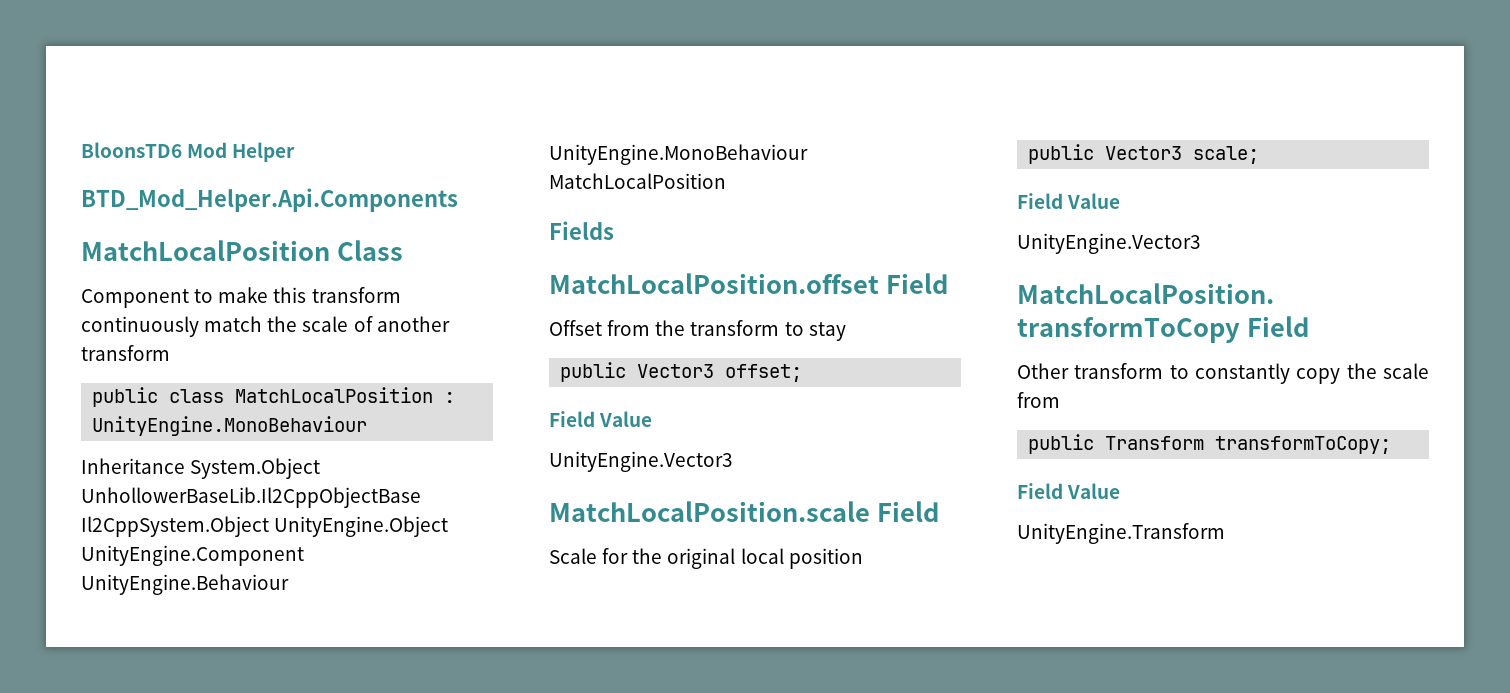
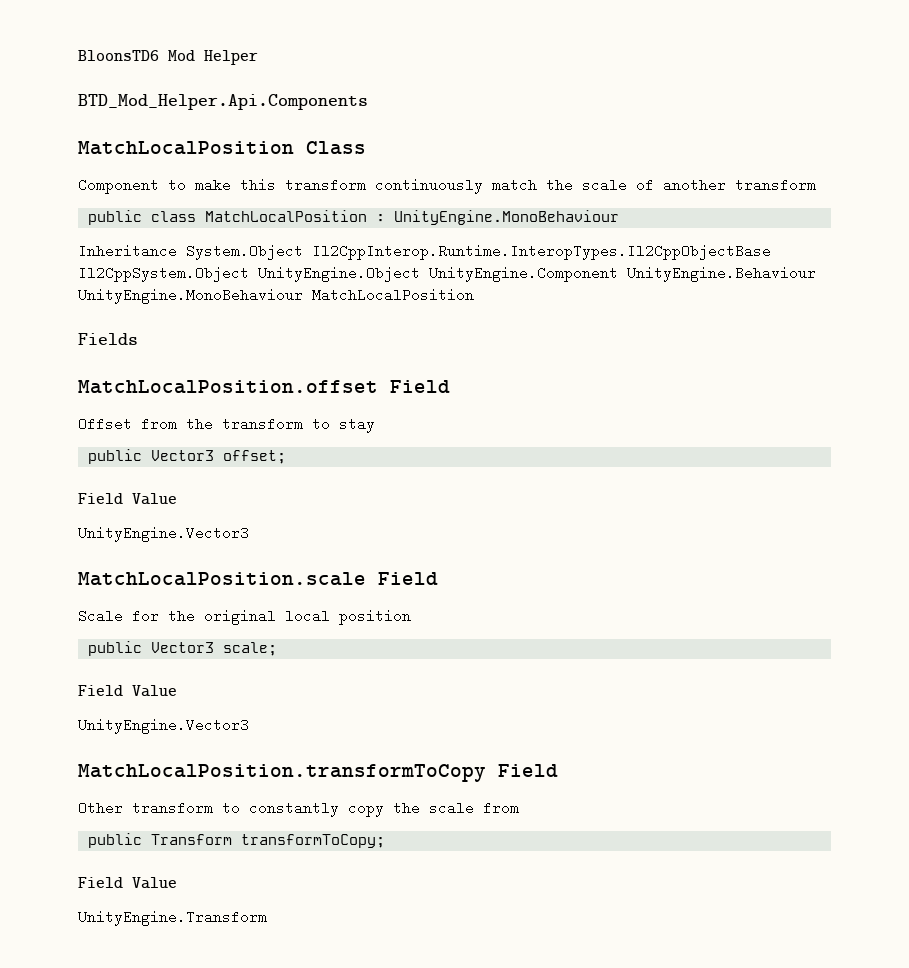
- Inheritance System.Object UnhollowerBaseLib.Il2CppObjectBase Il2CppSystem.Object UnityEngine.Object UnityEngine.Component UnityEngine.Behaviour UnityEngine.MonoBehaviour MatchLocalPosition
+ Inheritance System.Object Il2CppInterop.Runtime.InteropTypes.Il2CppObjectBase Il2CppSystem.Object UnityEngine.Object UnityEngine.Component UnityEngine.Behaviour UnityEngine.MonoBehaviour MatchLocalPosition

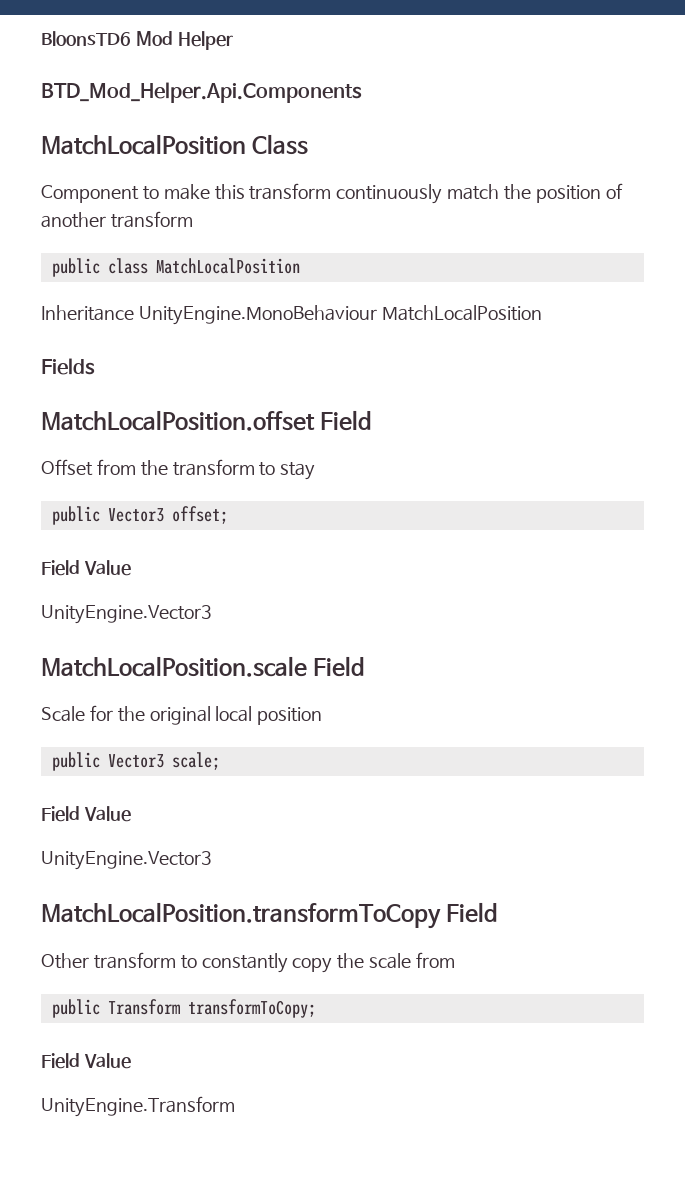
- Component to make this transform continuously match the scale of another transform
+ Component to make this transform continuously match the position of another transform
- public class MatchLocalPosition : UnityEngine.MonoBehaviour
+ public class MatchLocalPosition
- Inheritance System.Object Il2CppInterop.Runtime.InteropTypes.Il2CppObjectBase Il2CppSystem.Object UnityEngine.Object UnityEngine.Component UnityEngine.Behaviour UnityEngine.MonoBehaviour MatchLocalPosition
+ Inheritance UnityEngine.MonoBehaviour MatchLocalPosition

